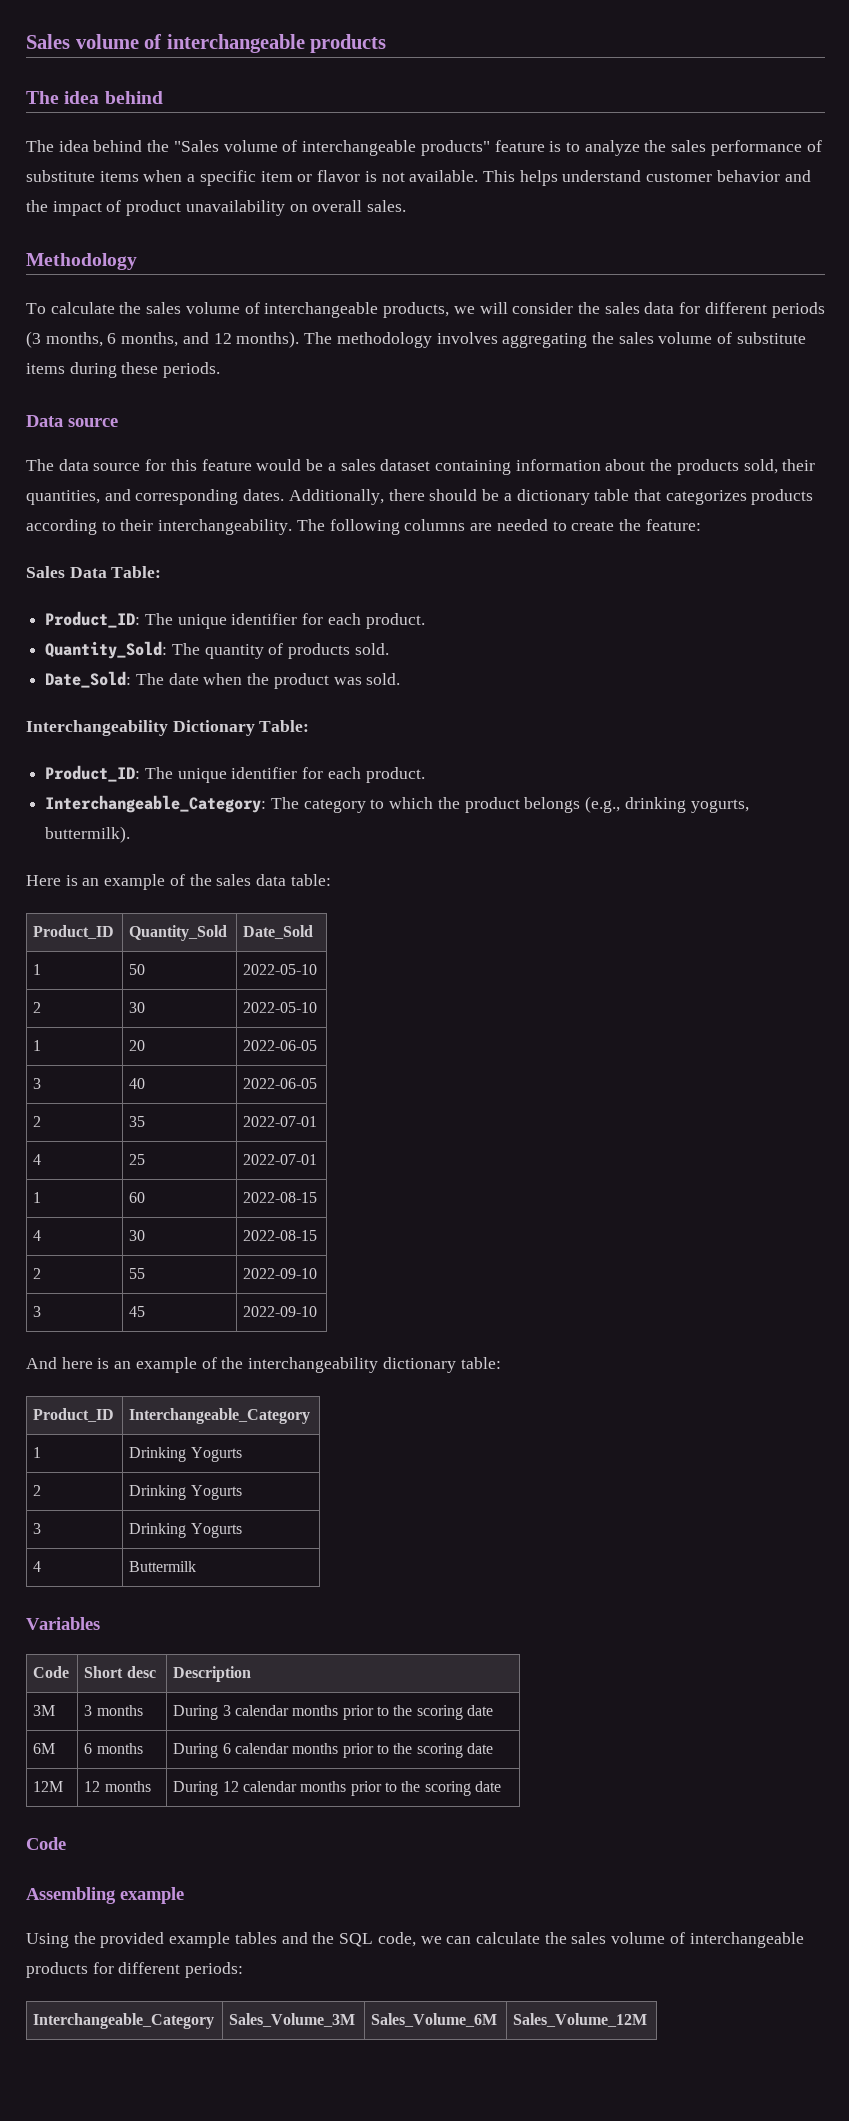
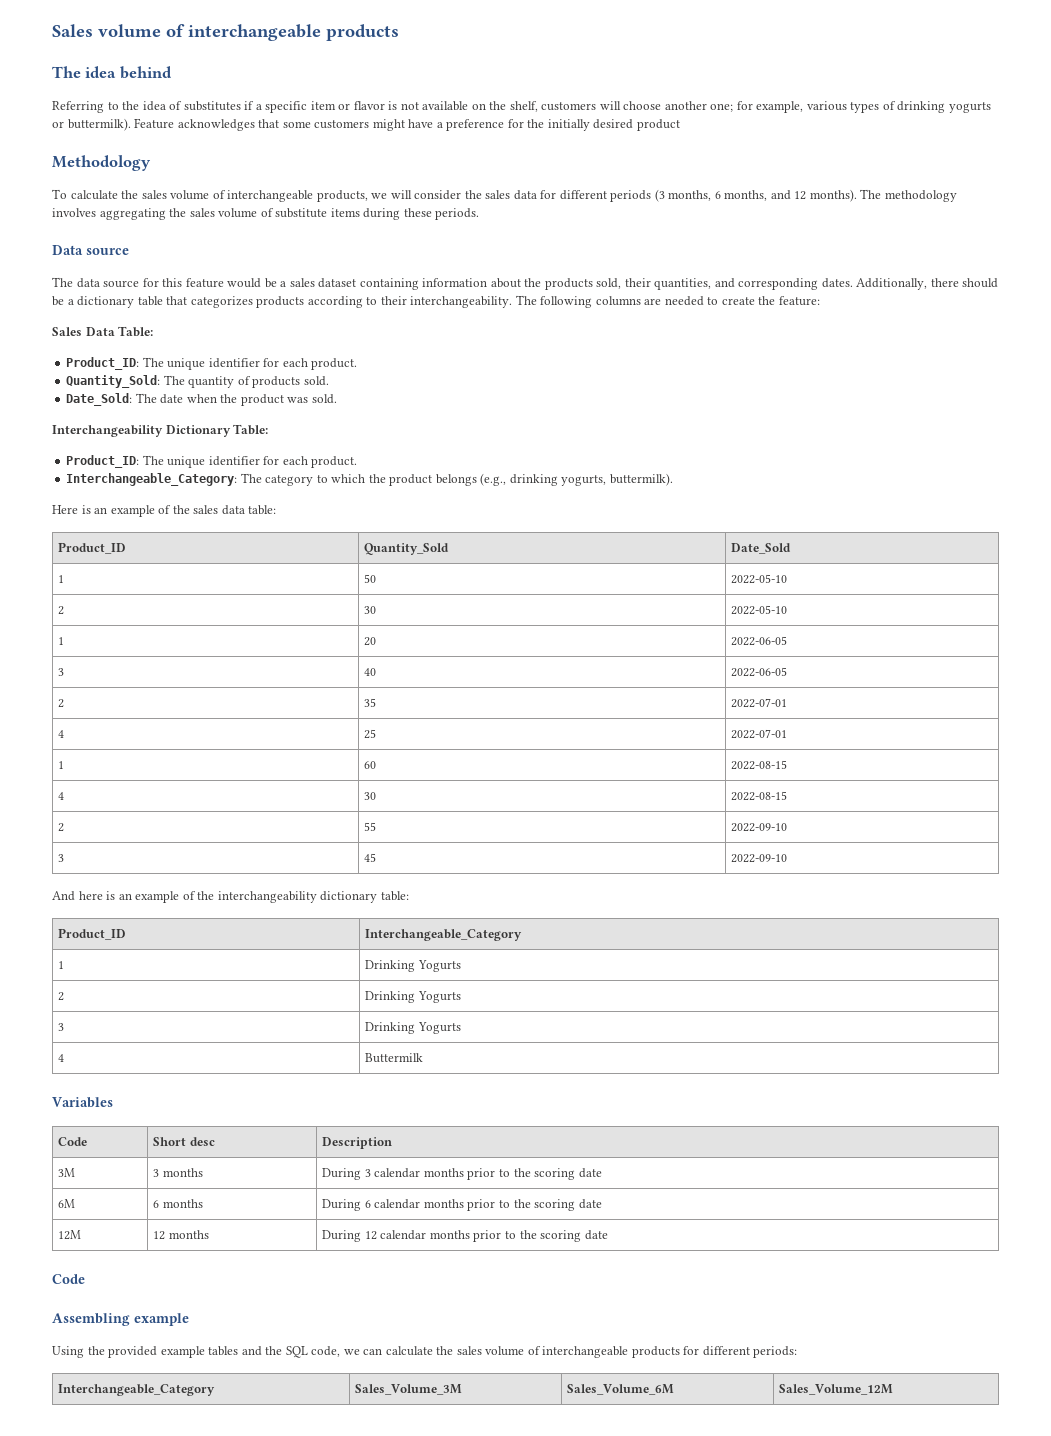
- The idea behind the "Sales volume of interchangeable products" feature is to analyze the sales performance of substitute items when a specific item or flavor is not available. This helps understand customer behavior and the impact of product unavailability on overall sales.
+ Referring to the idea of substitutes if a specific item or flavor is not available on the shelf, customers will choose another one; for example, various types of drinking yogurts or buttermilk). Feature acknowledges that some customers might have a preference for the initially desired product

